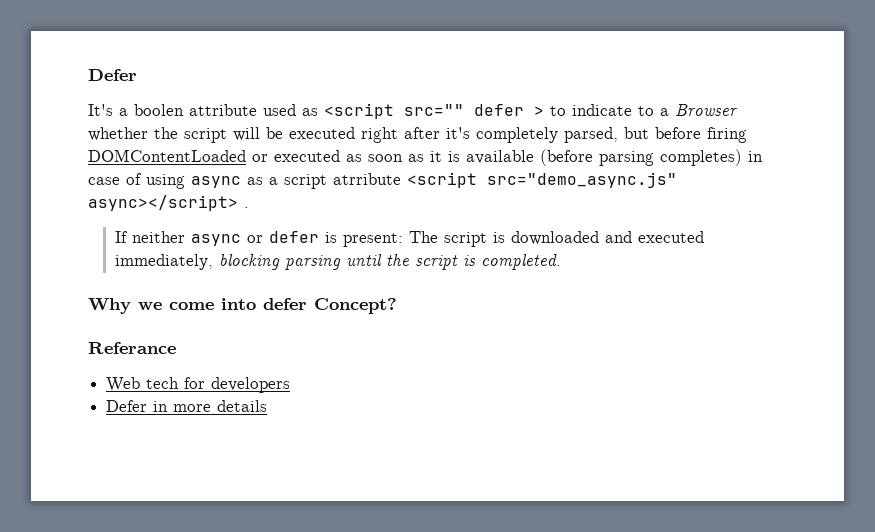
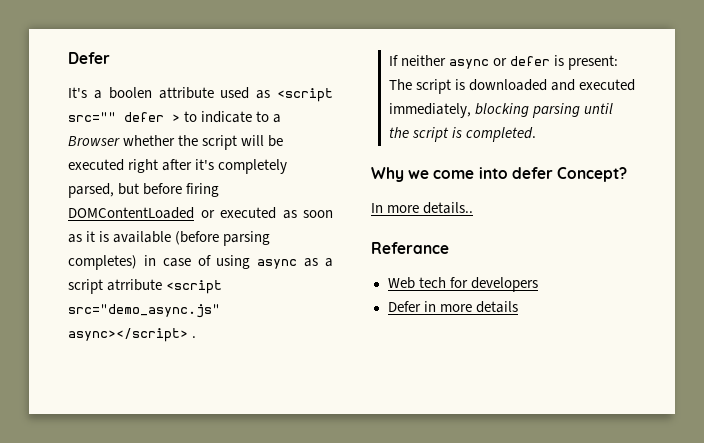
+ In more details..

